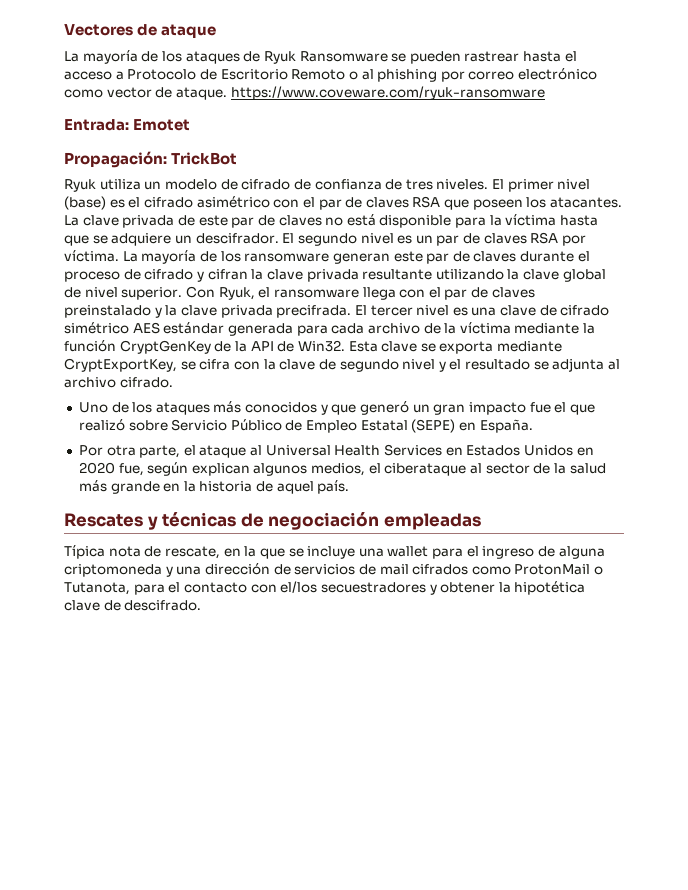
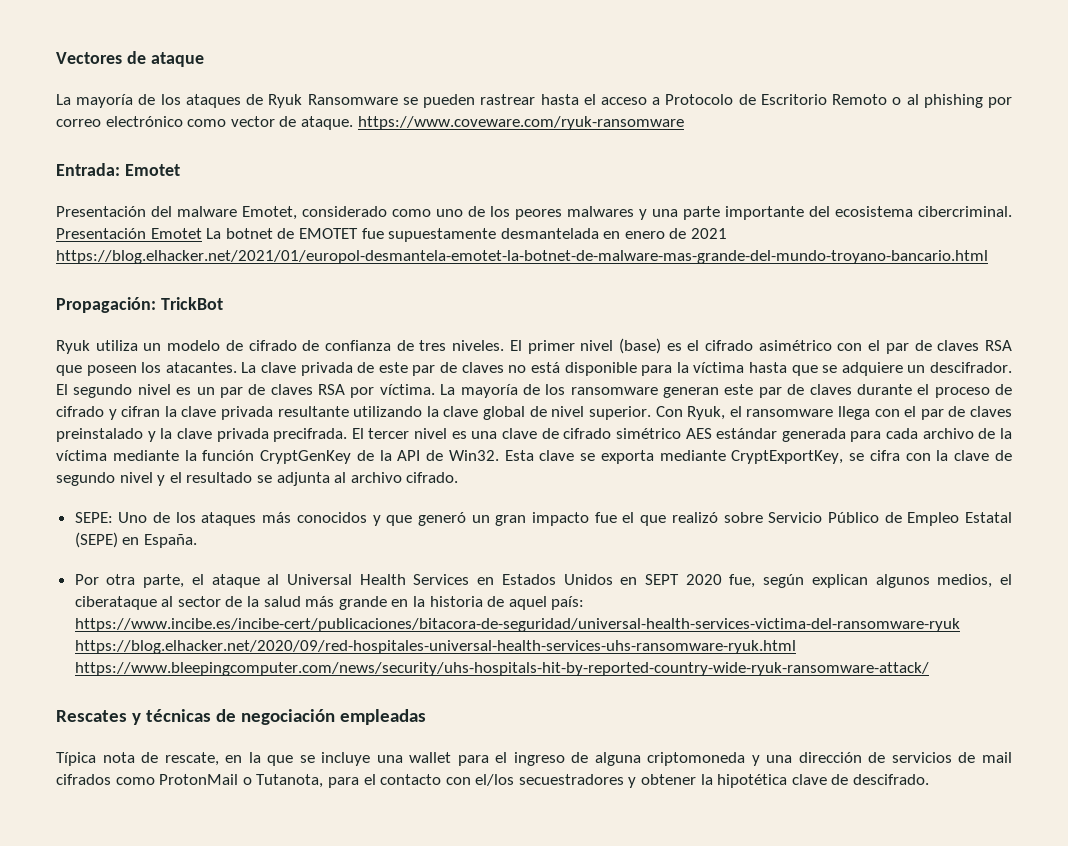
+ Presentación del malware Emotet, considerado como uno de los peores malwares y una parte importante del ecosistema cibercriminal. Presentación Emotet La botnet de EMOTET fue supuestamente desmantelada en enero de 2021 https://blog.elhacker.net/2021/01/europol-desmantela-emotet-la-botnet-de-malware-mas-grande-del-mundo-troyano-bancario.html
- Uno de los ataques más conocidos y que generó un gran impacto fue el que realizó sobre Servicio Público de Empleo Estatal (SEPE) en España.
+ SEPE: Uno de los ataques más conocidos y que generó un gran impacto fue el que realizó sobre Servicio Público de Empleo Estatal (SEPE) en España.
- Por otra parte, el ataque al Universal Health Services en Estados Unidos en 2020 fue, según explican algunos medios, el ciberataque al sector de la salud más grande en la historia de aquel país.
+ Por otra parte, el ataque al Universal Health Services en Estados Unidos en SEPT 2020 fue, según explican algunos medios, el ciberataque al sector de la salud más grande en la historia de aquel país: https://www.incibe.es/incibe-cert/publicaciones/bitacora-de-seguridad/universal-health-services-victima-del-ransomware-ryuk https://blog.elhacker.net/2020/09/red-hospitales-universal-health-services-uhs-ransomware-ryuk.html https://www.bleepingcomputer.com/news/security/uhs-hospitals-hit-by-reported-country-wide-ryuk-ransomware-attack/

